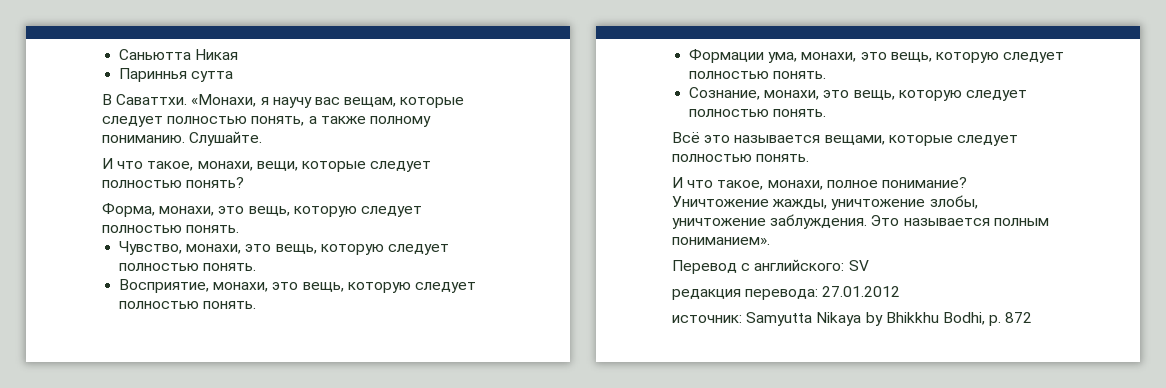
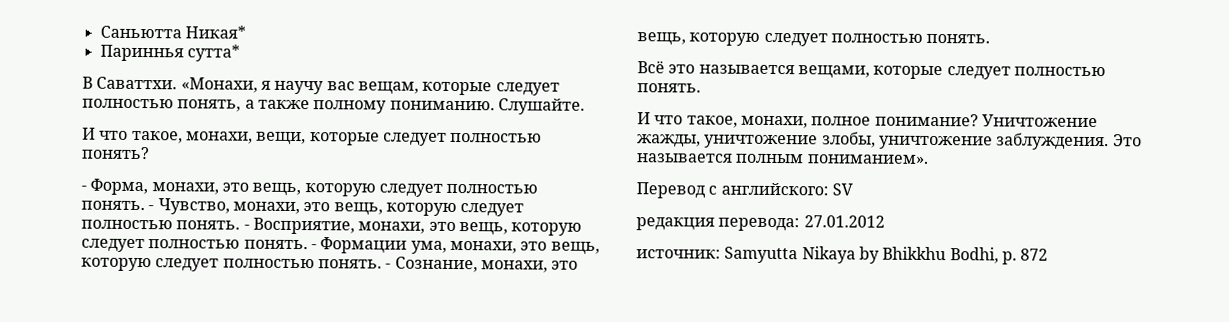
- Саньютта Никая
+ Саньютта Никая*
- Париннья сутта
+ Париннья сутта*
- Форма, монахи, это вещь, которую следует полностью понять.
- Чувство, монахи, это вещь, которую следует полностью понять.
- Восприятие, монахи, это вещь, которую следует полностью понять.
- Формации ума, монахи, это вещь, которую следует полностью понять.
- Сознание, монахи, это вещь, которую следует полностью понять.
+ - Форма, монахи, это вещь, которую следует полностью понять. - Чувство, монахи, это вещь, которую следует полностью понять. - Восприятие, монахи, это вещь, которую следует полностью понять. - Формации ума, монахи, это вещь, которую следует полностью понять. - Сознание, монахи, это вещь, которую следует полностью понять.

